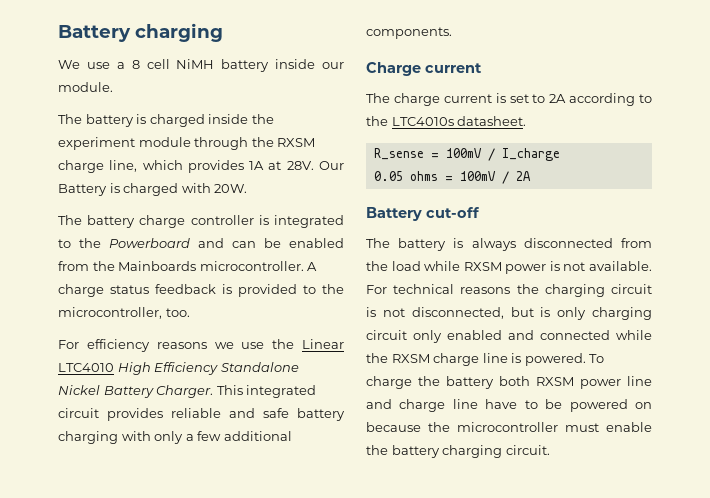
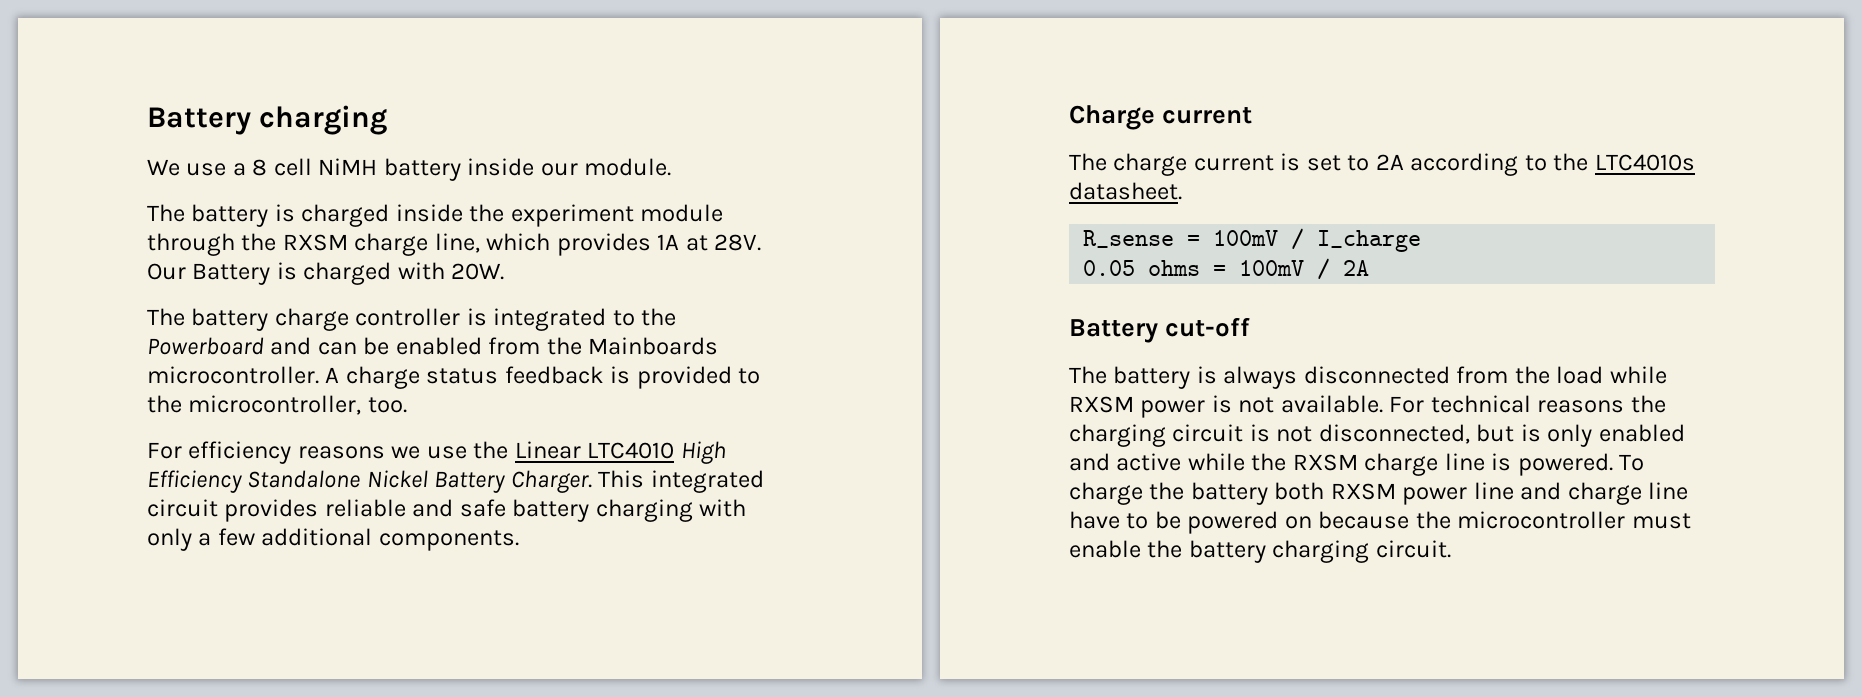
- For technical reasons the charging circuit is not disconnected, but is only charging circuit only enabled and connected while the RXSM charge line is powered.
+ For technical reasons the charging circuit is not disconnected, but is only enabled and active while the RXSM charge line is powered.

